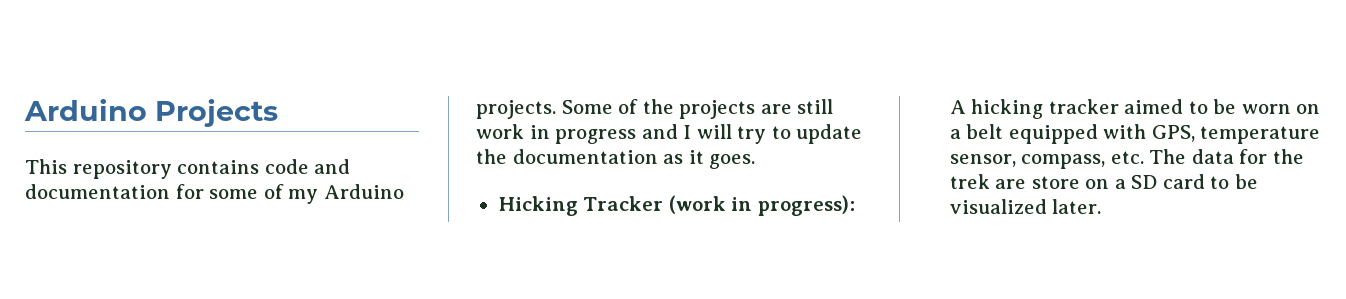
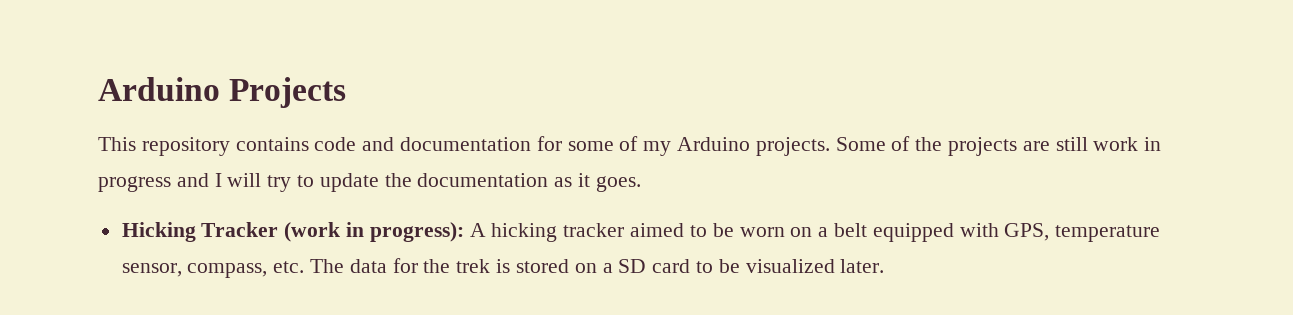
- Hicking Tracker (work in progress): A hicking tracker aimed to be worn on a belt equipped with GPS, temperature sensor, compass, etc. The data for the trek are store on a SD card to be visualized later.
+ Hicking Tracker (work in progress): A hicking tracker aimed to be worn on a belt equipped with GPS, temperature sensor, compass, etc. The data for the trek is stored on a SD card to be visualized later.

